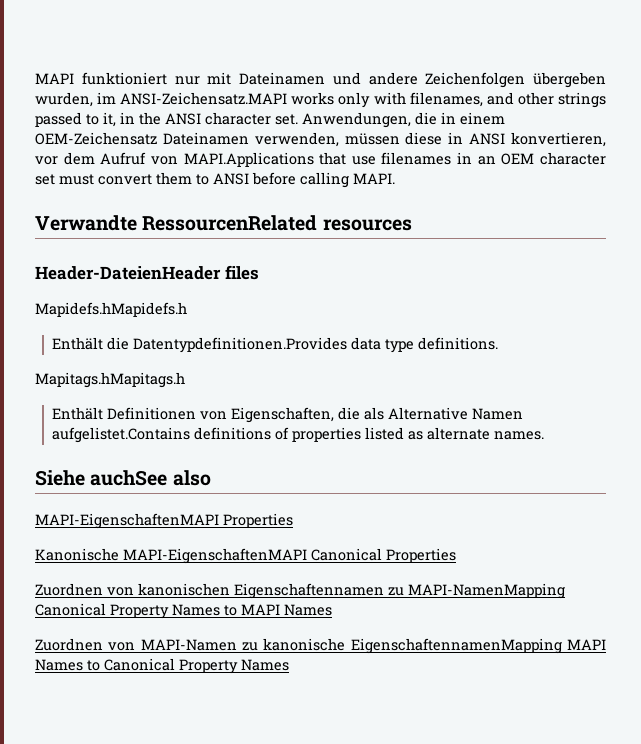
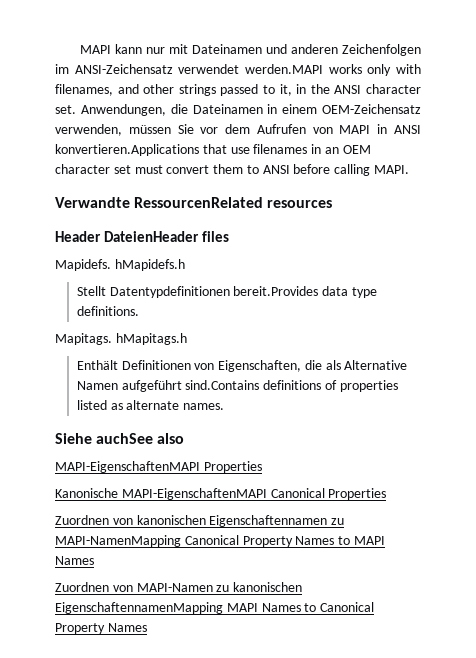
- MAPI funktioniert nur mit Dateinamen und andere Zeichenfolgen übergeben wurden, im ANSI-Zeichensatz.MAPI works only with filenames, and other strings passed to it, in the ANSI character set.
+ MAPI kann nur mit Dateinamen und anderen Zeichenfolgen im ANSI-Zeichensatz verwendet werden.MAPI works only with filenames, and other strings passed to it, in the ANSI character set.
- Anwendungen, die in einem OEM-Zeichensatz Dateinamen verwenden, müssen diese in ANSI konvertieren, vor dem Aufruf von MAPI.Applications that use filenames in an OEM character set must convert them to ANSI before calling MAPI.
+ Anwendungen, die Dateinamen in einem OEM-Zeichensatz verwenden, müssen Sie vor dem Aufrufen von MAPI in ANSI konvertieren.Applications that use filenames in an OEM character set must convert them to ANSI before calling MAPI.
- Header-DateienHeader files
+ Header DateienHeader files
- Mapidefs.hMapidefs.h
- Enthält die Datentypdefinitionen.Provides data type definitions.
+ Mapidefs. hMapidefs.h
+ Stellt Datentypdefinitionen bereit.Provides data type definitions.
- Mapitags.hMapitags.h
+ Mapitags. hMapitags.h
- Enthält Definitionen von Eigenschaften, die als Alternative Namen aufgelistet.Contains definitions of properties listed as alternate names.
+ Enthält Definitionen von Eigenschaften, die als Alternative Namen aufgeführt sind.Contains definitions of properties listed as alternate names.
- Zuordnen von MAPI-Namen zu kanonische EigenschaftennamenMapping MAPI Names to Canonical Property Names
+ Zuordnen von MAPI-Namen zu kanonischen EigenschaftennamenMapping MAPI Names to Canonical Property Names

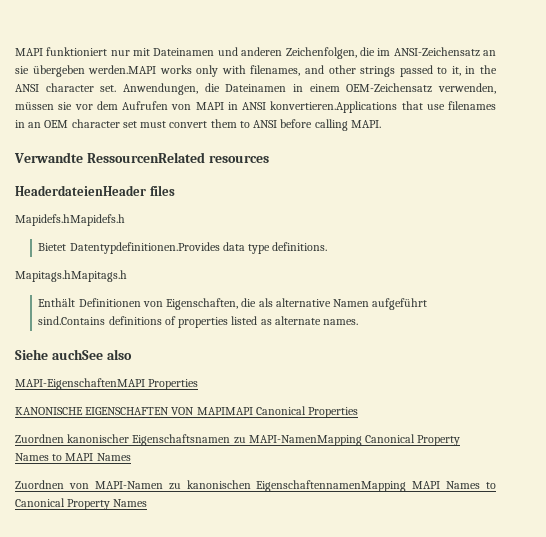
- MAPI kann nur mit Dateinamen und anderen Zeichenfolgen im ANSI-Zeichensatz verwendet werden.MAPI works only with filenames, and other strings passed to it, in the ANSI character set.
+ MAPI funktioniert nur mit Dateinamen und anderen Zeichenfolgen, die im ANSI-Zeichensatz an sie übergeben werden.MAPI works only with filenames, and other strings passed to it, in the ANSI character set.
- Anwendungen, die Dateinamen in einem OEM-Zeichensatz verwenden, müssen Sie vor dem Aufrufen von MAPI in ANSI konvertieren.Applications that use filenames in an OEM character set must convert them to ANSI before calling MAPI.
+ Anwendungen, die Dateinamen in einem OEM-Zeichensatz verwenden, müssen sie vor dem Aufrufen von MAPI in ANSI konvertieren.Applications that use filenames in an OEM character set must convert them to ANSI before calling MAPI.
- Header DateienHeader files
+ HeaderdateienHeader files
- Mapidefs. hMapidefs.h
- Stellt Datentypdefinitionen bereit.Provides data type definitions.
+ Mapidefs.hMapidefs.h
+ Bietet Datentypdefinitionen.Provides data type definitions.
- Mapitags. hMapitags.h
+ Mapitags.hMapitags.h
- Enthält Definitionen von Eigenschaften, die als Alternative Namen aufgeführt sind.Contains definitions of properties listed as alternate names.
+ Enthält Definitionen von Eigenschaften, die als alternative Namen aufgeführt sind.Contains definitions of properties listed as alternate names.
- Kanonische MAPI-EigenschaftenMAPI Canonical Properties
+ KANONISCHE EIGENSCHAFTEN VON MAPIMAPI Canonical Properties
- Zuordnen von kanonischen Eigenschaftennamen zu MAPI-NamenMapping Canonical Property Names to MAPI Names
+ Zuordnen kanonischer Eigenschaftsnamen zu MAPI-NamenMapping Canonical Property Names to MAPI Names

